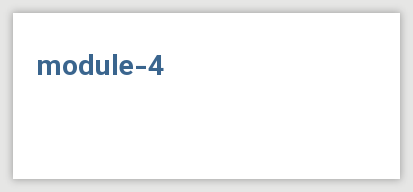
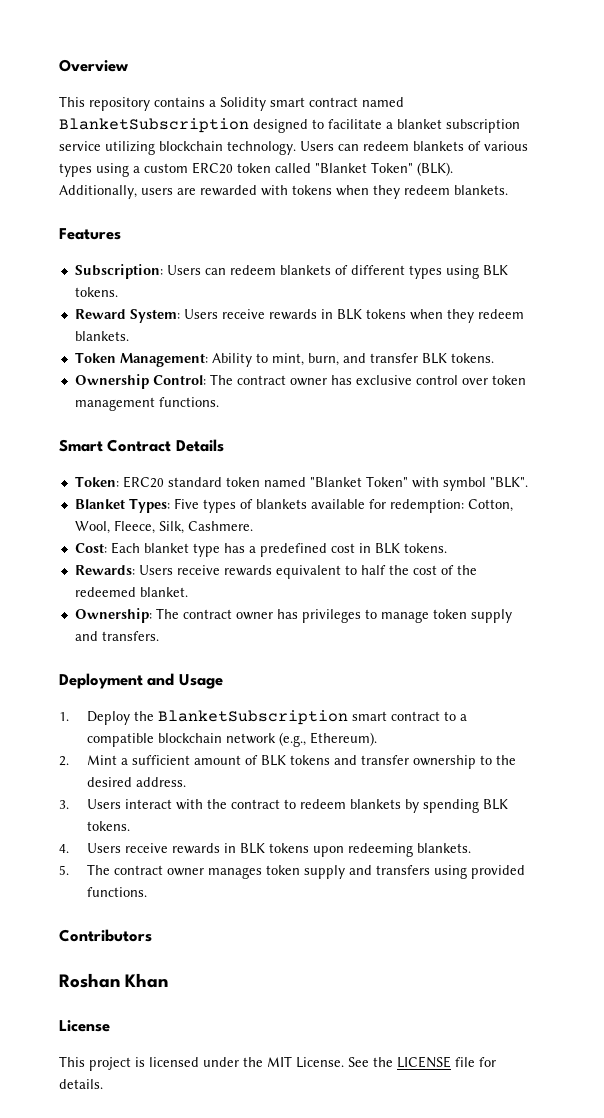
- module-4
+ Overview
+ This repository contains a Solidity smart contract named BlanketSubscription designed to facilitate a blanket subscription service utilizing blockchain technology. Users can redeem blankets of various types using a custom ERC20 token called "Blanket Token" (BLK). Additionally, users are rewarded with tokens when they redeem blankets.
+ Features
+ Subscription: Users can redeem blankets of different types using BLK tokens.
+ Reward System: Users receive rewards in BLK tokens when they redeem blankets.
+ Token Management: Ability to mint, burn, and transfer BLK tokens.
+ Ownership Control: The contract owner has exclusive control over token management functions.
+ Smart Contract Details
+ Token: ERC20 standard token named "Blanket Token" with symbol "BLK".
+ Blanket Types: Five types of blankets available for redemption: Cotton, Wool, Fleece, Silk, Cashmere.
+ Cost: Each blanket type has a predefined cost in BLK tokens.
+ Rewards: Users receive rewards equivalent to half the cost of the redeemed blanket.
+ Ownership: The contract owner has privileges to manage token supply and transfers.
+ Deployment and Usage
+ 1. Deploy the BlanketSubscription smart contract to a compatible blockchain network (e.g., Ethereum).
+ 2. Mint a sufficient amount of BLK tokens and transfer ownership to the desired address.
+ 3. Users interact with the contract to redeem blankets by spending BLK tokens.
+ 4. Users receive rewards in BLK tokens upon redeeming blankets.
+ 5. The contract owner manages token supply and transfers using provided functions.
+ Contributors
+ Roshan Khan
+ License
+ This project is licensed under the MIT License. See the LICENSE file for details.

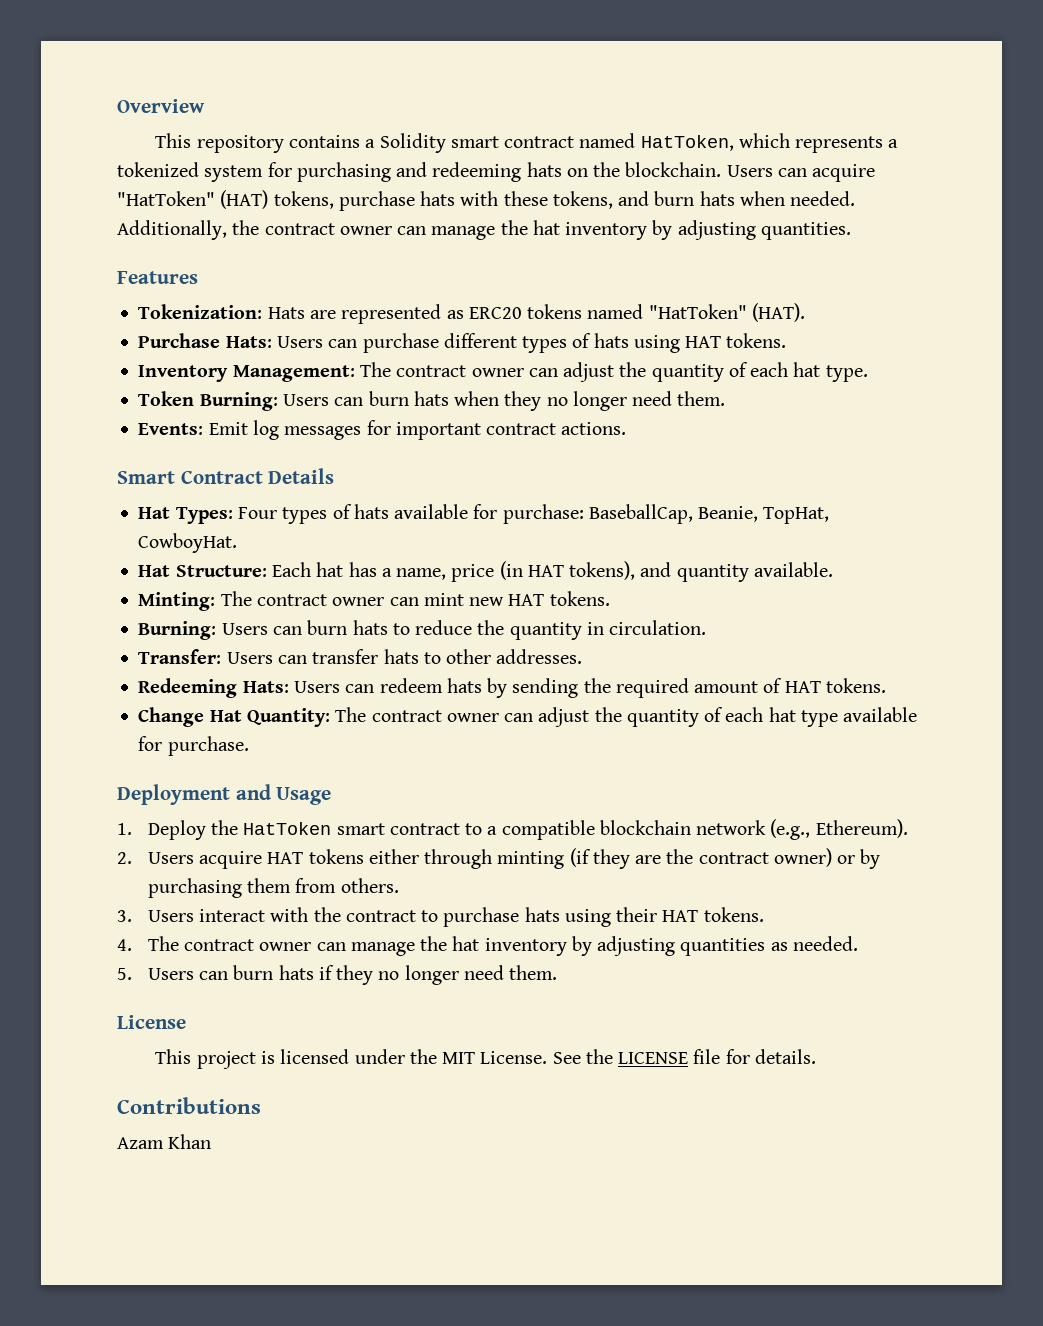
- This repository contains a Solidity smart contract named BlanketSubscription designed to facilitate a blanket subscription service utilizing blockchain technology. Users can redeem blankets of various types using a custom ERC20 token called "Blanket Token" (BLK). Additionally, users are rewarded with tokens when they redeem blankets.
+ This repository contains a Solidity smart contract named HatToken, which represents a tokenized system for purchasing and redeeming hats on the blockchain. Users can acquire "HatToken" (HAT) tokens, purchase hats with these tokens, and burn hats when needed. Additionally, the contract owner can manage the hat inventory by adjusting quantities.
  Features
- Subscription: Users can redeem blankets of different types using BLK tokens.
- Reward System: Users receive rewards in BLK tokens when they redeem blankets.
- Token Management: Ability to mint, burn, and transfer BLK tokens.
- Ownership Control: The contract owner has exclusive control over token management functions.
+ Tokenization: Hats are represented as ERC20 tokens named "HatToken" (HAT).
+ Purchase Hats: Users can purchase different types of hats using HAT tokens.
+ Inventory Management: The contract owner can adjust the quantity of each hat type.
+ Token Burning: Users can burn hats when they no longer need them.
+ Events: Emit log messages for important contract actions.
  Smart Contract Details
- Token: ERC20 standard token named "Blanket Token" with symbol "BLK".
- Blanket Types: Five types of blankets available for redemption: Cotton, Wool, Fleece, Silk, Cashmere.
- Cost: Each blanket type has a predefined cost in BLK tokens.
- Rewards: Users receive rewards equivalent to half the cost of the redeemed blanket.
- Ownership: The contract owner has privileges to manage token supply and transfers.
+ Hat Types: Four types of hats available for purchase: BaseballCap, Beanie, TopHat, CowboyHat.
+ Hat Structure: Each hat has a name, price (in HAT tokens), and quantity available.
+ Minting: The contract owner can mint new HAT tokens.
+ Burning: Users can burn hats to reduce the quantity in circulation.
+ Transfer: Users can transfer hats to other addresses.
+ Redeeming Hats: Users can redeem hats by sending the required amount of HAT tokens.
+ Change Hat Quantity: The contract owner can adjust the quantity of each hat type available for purchase.
- 1. Deploy the BlanketSubscription smart contract to a compatible blockchain network (e.g., Ethereum).
+ 1. Deploy the HatToken smart contract to a compatible blockchain network (e.g., Ethereum).
- 2. Mint a sufficient amount of BLK tokens and transfer ownership to the desired address.
+ 2. Users acquire HAT tokens either through minting (if they are the contract owner) or by purchasing them from others.
- 3. Users interact with the contract to redeem blankets by spending BLK tokens.
- 4. Users receive rewards in BLK tokens upon redeeming blankets.
- 5. The contract owner manages token supply and transfers using provided functions.
- Contributors
- Roshan Khan
+ 3. Users interact with the contract to purchase hats using their HAT tokens.
+ 4. The contract owner can manage the hat inventory by adjusting quantities as needed.
+ 5. Users can burn hats if they no longer need them.
+ Contributions
+ Azam Khan

